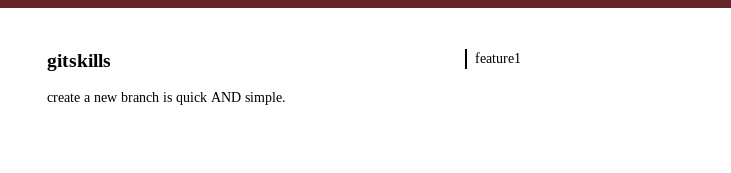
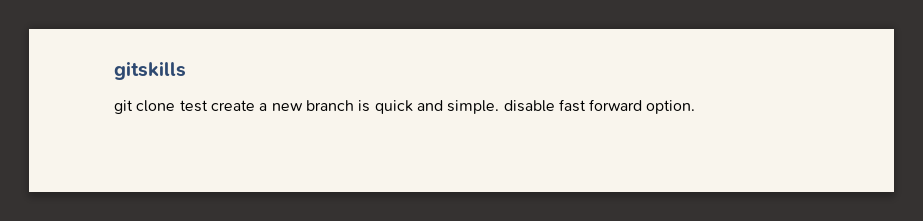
- create a new branch is quick AND simple.
- feature1
+ git clone test create a new branch is quick and simple. disable fast forward option.

